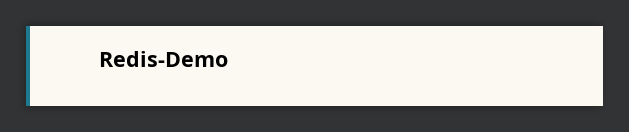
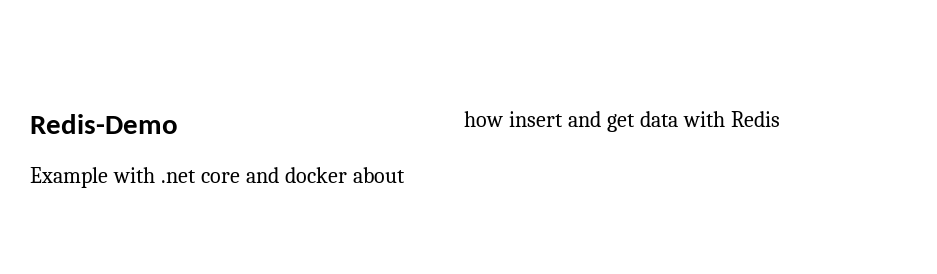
+ Example with .net core and docker about how insert and get data with Redis

